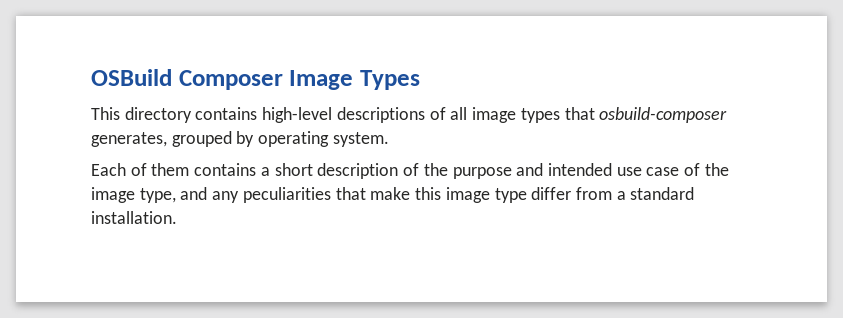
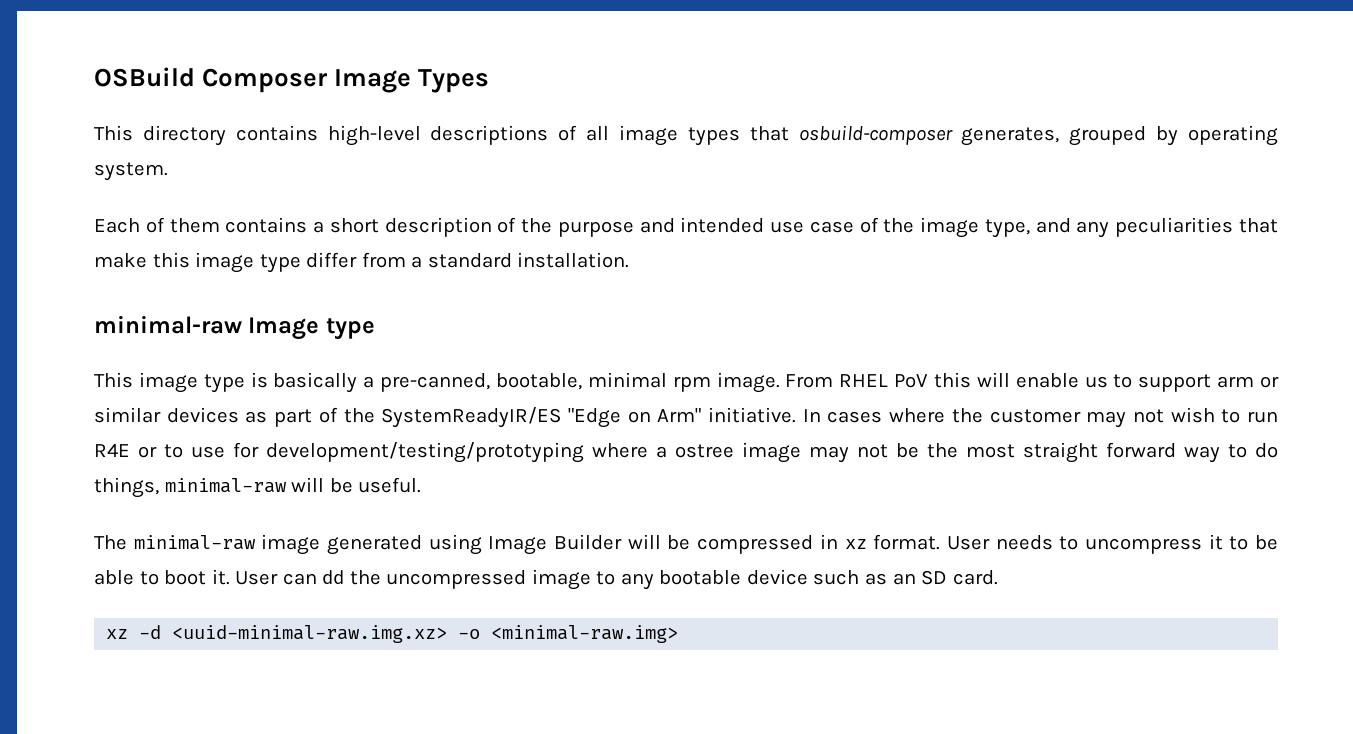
+ minimal-raw Image type
+ This image type is basically a pre-canned, bootable, minimal rpm image. From RHEL PoV this will enable us to support arm or similar devices as part of the SystemReadyIR/ES "Edge on Arm" initiative. In cases where the customer may not wish to run R4E or to use for development/testing/prototyping where a ostree image may not be the most straight forward way to do things, minimal-raw will be useful.
+ The minimal-raw image generated using Image Builder will be compressed in xz format. User needs to uncompress it to be able to boot it. User can dd the uncompressed image to any bootable device such as an SD card.
+ xz -d <uuid-minimal-raw.img.xz> -o <minimal-raw.img>

